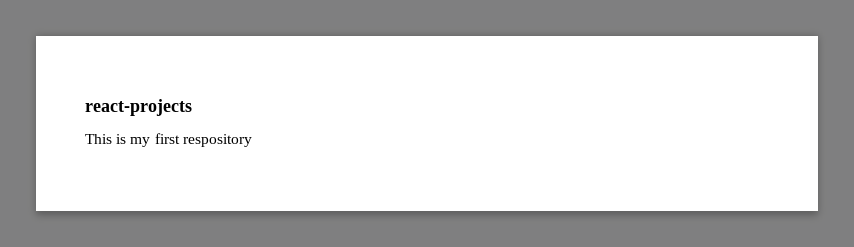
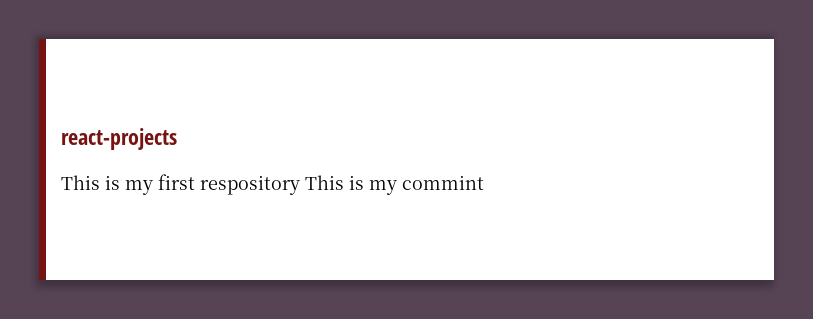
- This is my first respository
+ This is my first respository This is my commint

